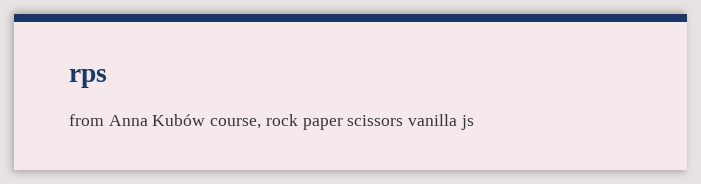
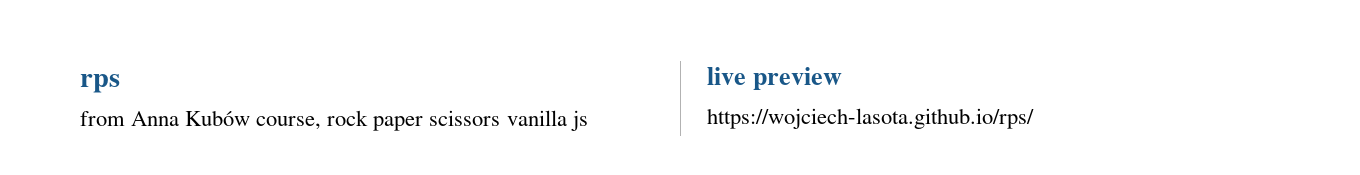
+ live preview
+ https://wojciech-lasota.github.io/rps/

